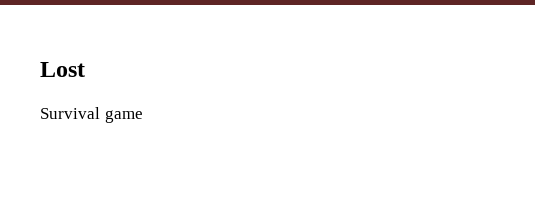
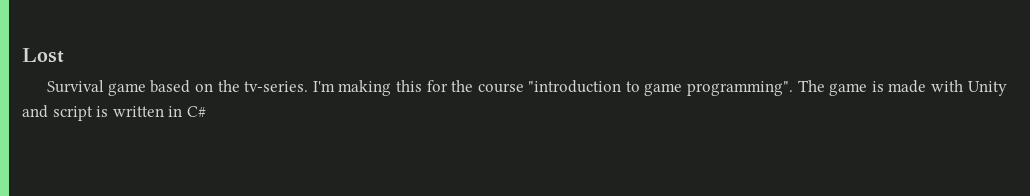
- Survival game
+ Survival game based on the tv-series. I'm making this for the course "introduction to game programming". The game is made with Unity and script is written in C#

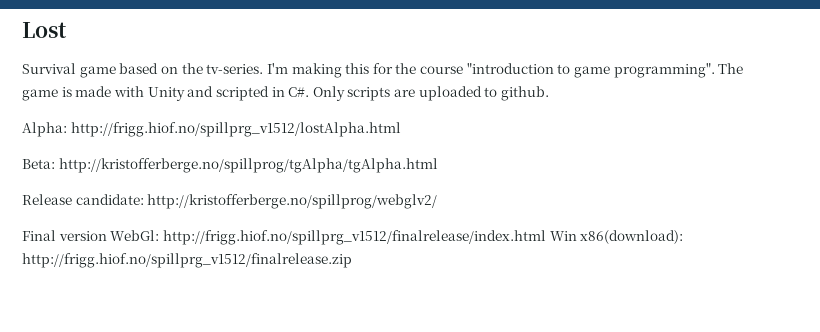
- The game is made with Unity and script is written in C#
+ The game is made with Unity and scripted in C#. Only scripts are uploaded to github.
+ Alpha: http://frigg.hiof.no/spillprg_v1512/lostAlpha.html
+ Beta: http://kristofferberge.no/spillprog/tgAlpha/tgAlpha.html
+ Release candidate: http://kristofferberge.no/spillprog/webglv2/
+ Final version WebGl: http://frigg.hiof.no/spillprg_v1512/finalrelease/index.html Win x86(download): http://frigg.hiof.no/spillprg_v1512/finalrelease.zip

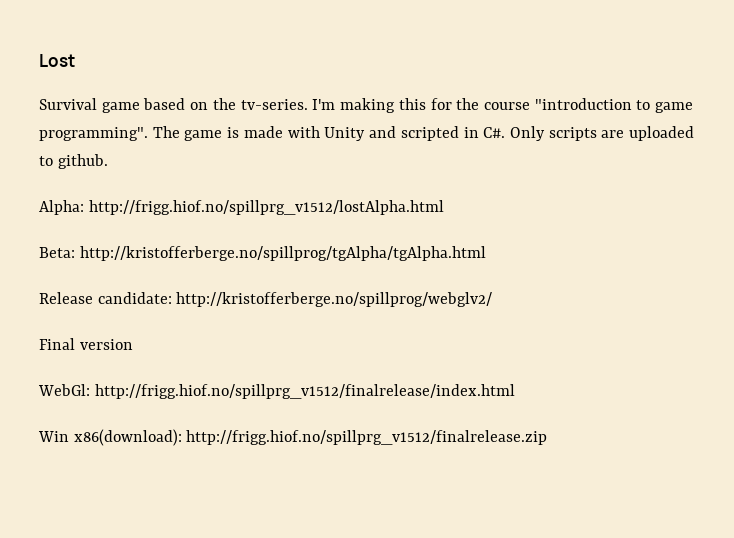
- Final version WebGl: http://frigg.hiof.no/spillprg_v1512/finalrelease/index.html Win x86(download): http://frigg.hiof.no/spillprg_v1512/finalrelease.zip
+ Final version
+ WebGl: http://frigg.hiof.no/spillprg_v1512/finalrelease/index.html
+ Win x86(download): http://frigg.hiof.no/spillprg_v1512/finalrelease.zip

